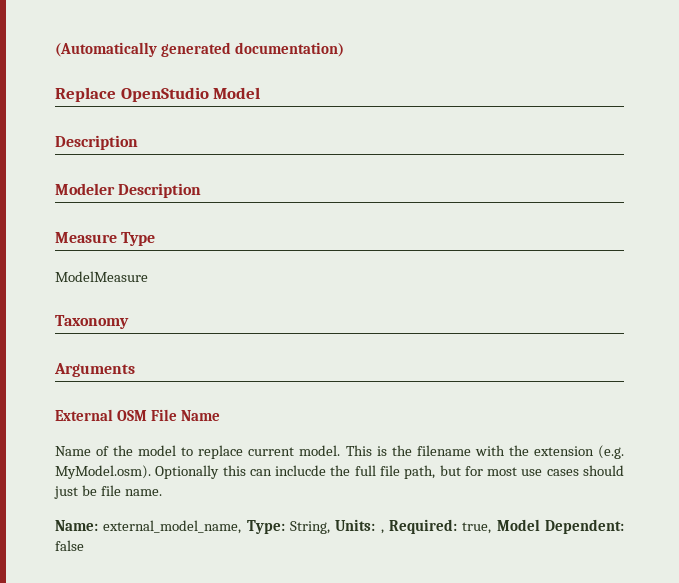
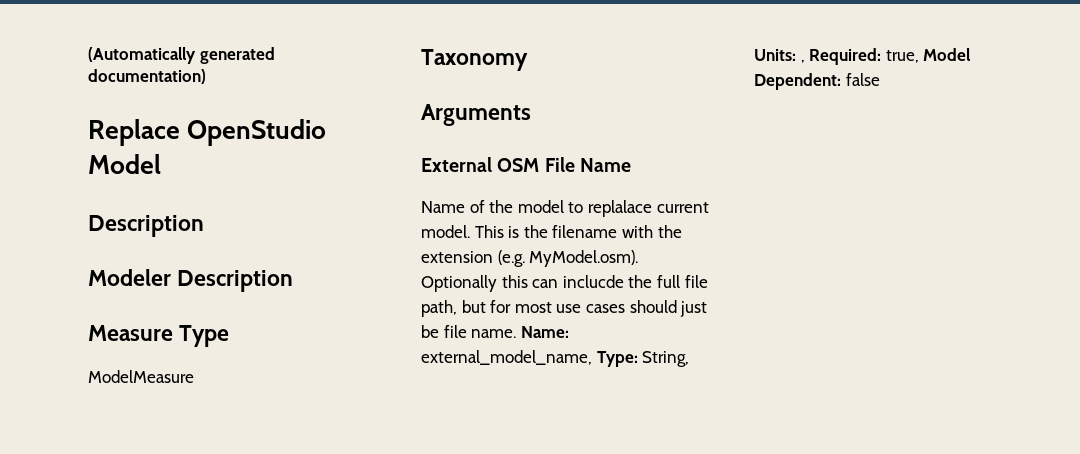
- Name of the model to replace current model.
+ Name of the model to replalace current model.
- This is the filename with the extension (e.g. MyModel.osm). Optionally this can inclucde the full file path, but for most use cases should just be file name.
- Name: external_model_name, Type: String, Units: , Required: true, Model Dependent: false
+ This is the filename with the extension (e.g. MyModel.osm). Optionally this can inclucde the full file path, but for most use cases should just be file name. Name: external_model_name, Type: String, Units: , Required: true, Model Dependent: false

